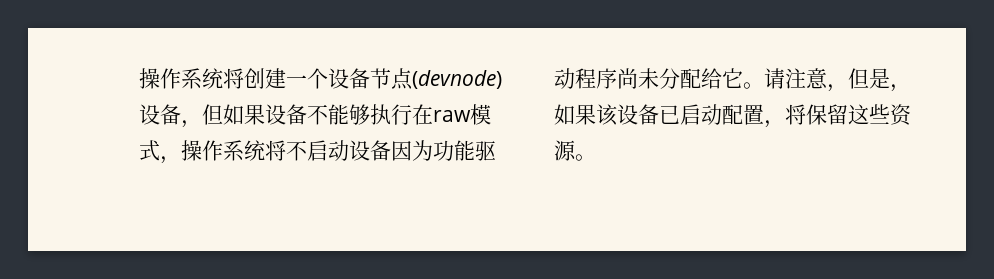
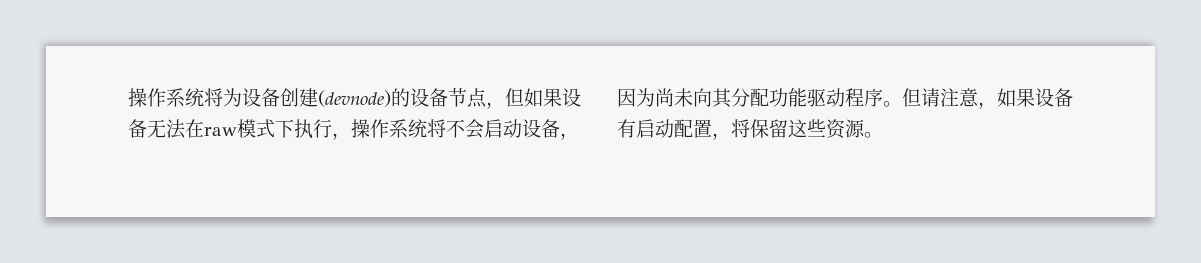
- 操作系统将创建一个设备节点(devnode)设备，但如果设备不能够执行在raw模式，操作系统将不启动设备因为功能驱动程序尚未分配给它。请注意，但是，如果该设备已启动配置，将保留这些资源。
+ 操作系统将为设备创建(devnode)的设备节点，但如果设备无法在raw模式下执行，操作系统将不会启动设备，因为尚未向其分配功能驱动程序。但请注意，如果设备有启动配置，将保留这些资源。

